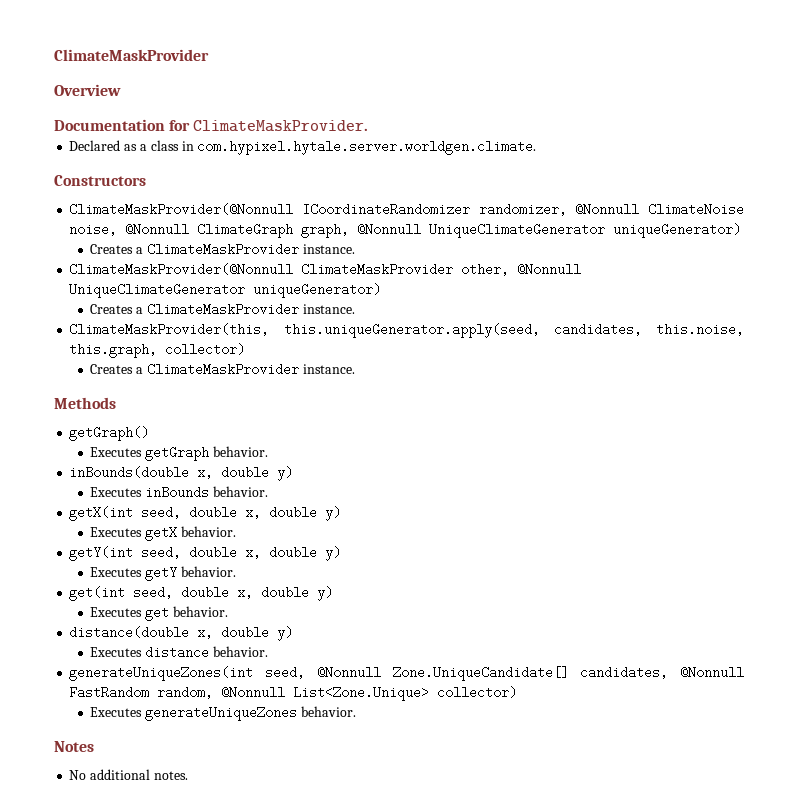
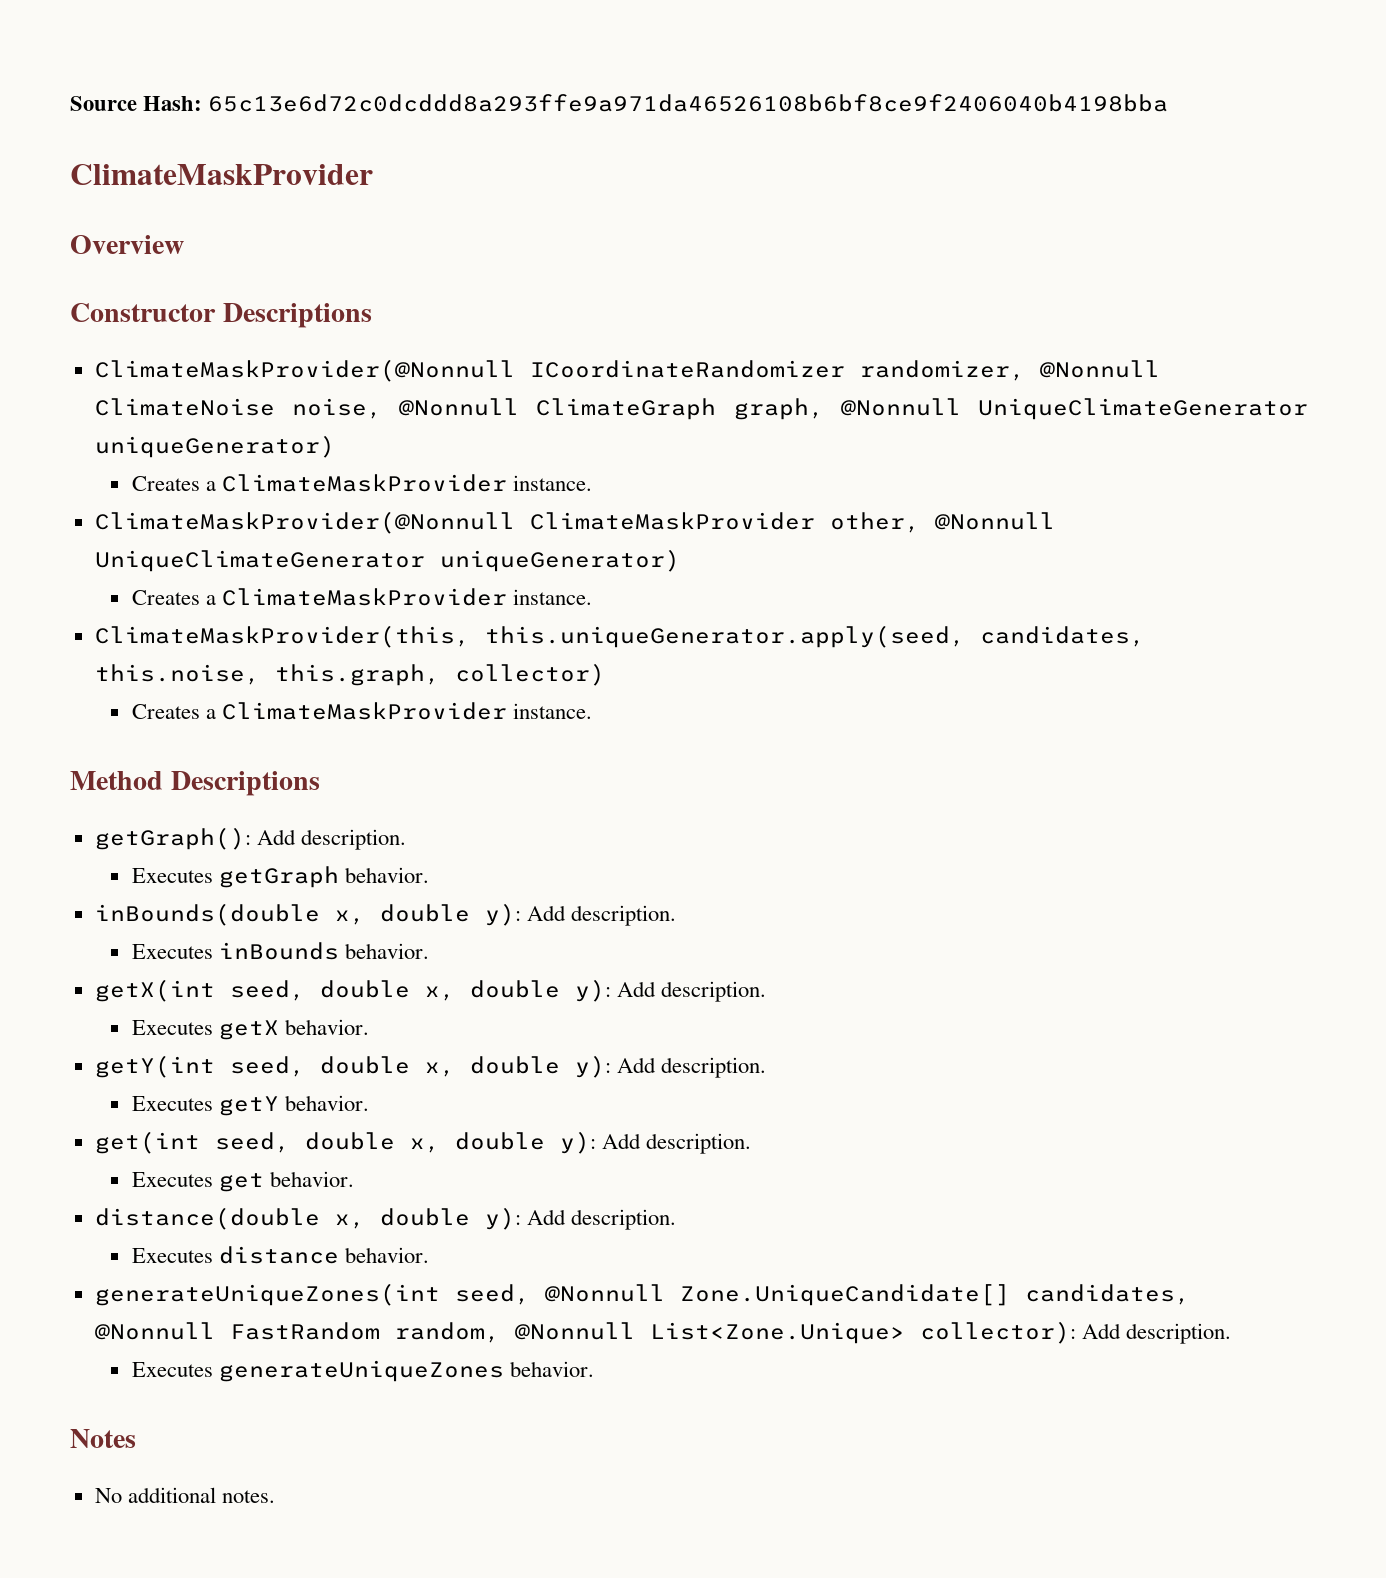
+ Source Hash: 65c13e6d72c0dcddd8a293ffe9a971da46526108b6bf8ce9f2406040b4198bba
- Documentation for ClimateMaskProvider.
- Declared as a class in com.hypixel.hytale.server.worldgen.climate.
- Constructors
+ Constructor Descriptions
- Methods
- getGraph()
+ Method Descriptions
+ getGraph(): Add description.
- inBounds(double x, double y)
+ inBounds(double x, double y): Add description.
- getX(int seed, double x, double y)
+ getX(int seed, double x, double y): Add description.
- getY(int seed, double x, double y)
+ getY(int seed, double x, double y): Add description.
- get(int seed, double x, double y)
+ get(int seed, double x, double y): Add description.
- distance(double x, double y)
+ distance(double x, double y): Add description.
- generateUniqueZones(int seed, @Nonnull Zone.UniqueCandidate[] candidates, @Nonnull FastRandom random, @Nonnull List<Zone.Unique> collector)
+ generateUniqueZones(int seed, @Nonnull Zone.UniqueCandidate[] candidates, @Nonnull FastRandom random, @Nonnull List<Zone.Unique> collector): Add description.

